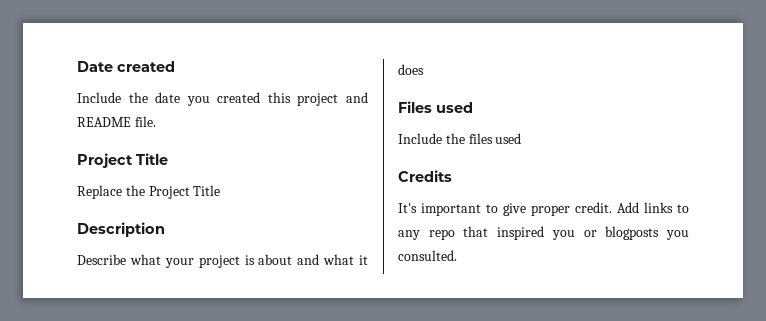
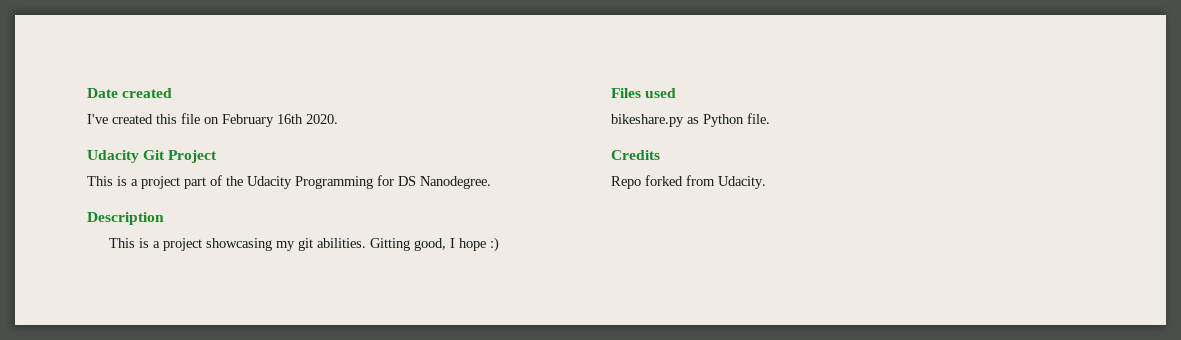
- Include the date you created this project and README file.
- Project Title
- Replace the Project Title
+ I've created this file on February 16th 2020.
+ Udacity Git Project
+ This is a project part of the Udacity Programming for DS Nanodegree.
  Description
- Describe what your project is about and what it does
+ This is a project showcasing my git abilities. Gitting good, I hope :)
  Files used
- Include the files used
+ bikeshare.py as Python file.
  Credits
- It's important to give proper credit. Add links to any repo that inspired you or blogposts you consulted.
+ Repo forked from Udacity.

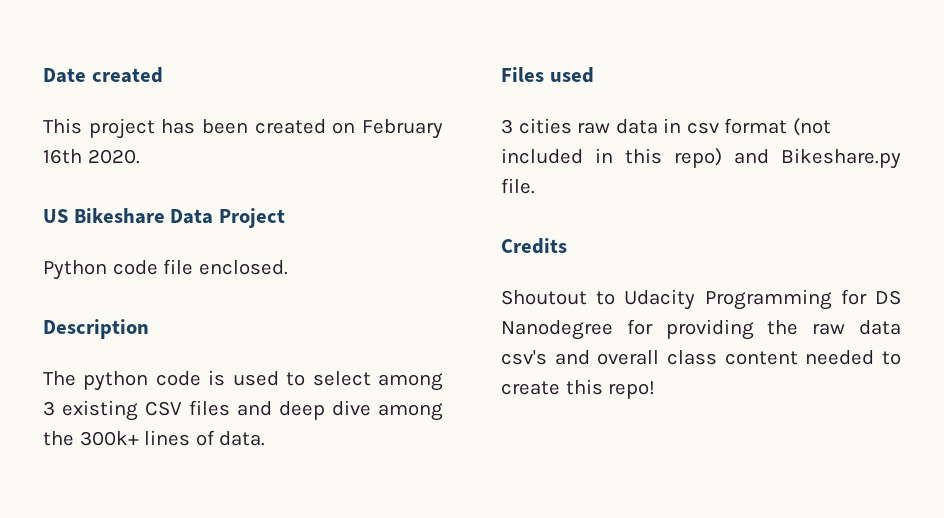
- I've created this file on February 16th 2020.
+ This project has been created on February 16th 2020.
- Udacity Git Project
- This is a project part of the Udacity Programming for DS Nanodegree.
+ US Bikeshare Data Project
+ Python code file enclosed.
  Description
- This is a project showcasing my git abilities. Gitting good, I hope :)
+ The python code is used to select among 3 existing CSV files and deep dive among the 300k+ lines of data.
  Files used
- bikeshare.py as Python file.
+ 3 cities raw data in csv format (not included in this repo) and Bikeshare.py file.
  Credits
- Repo forked from Udacity.
+ Shoutout to Udacity Programming for DS Nanodegree for providing the raw data csv's and overall class content needed to create this repo!

